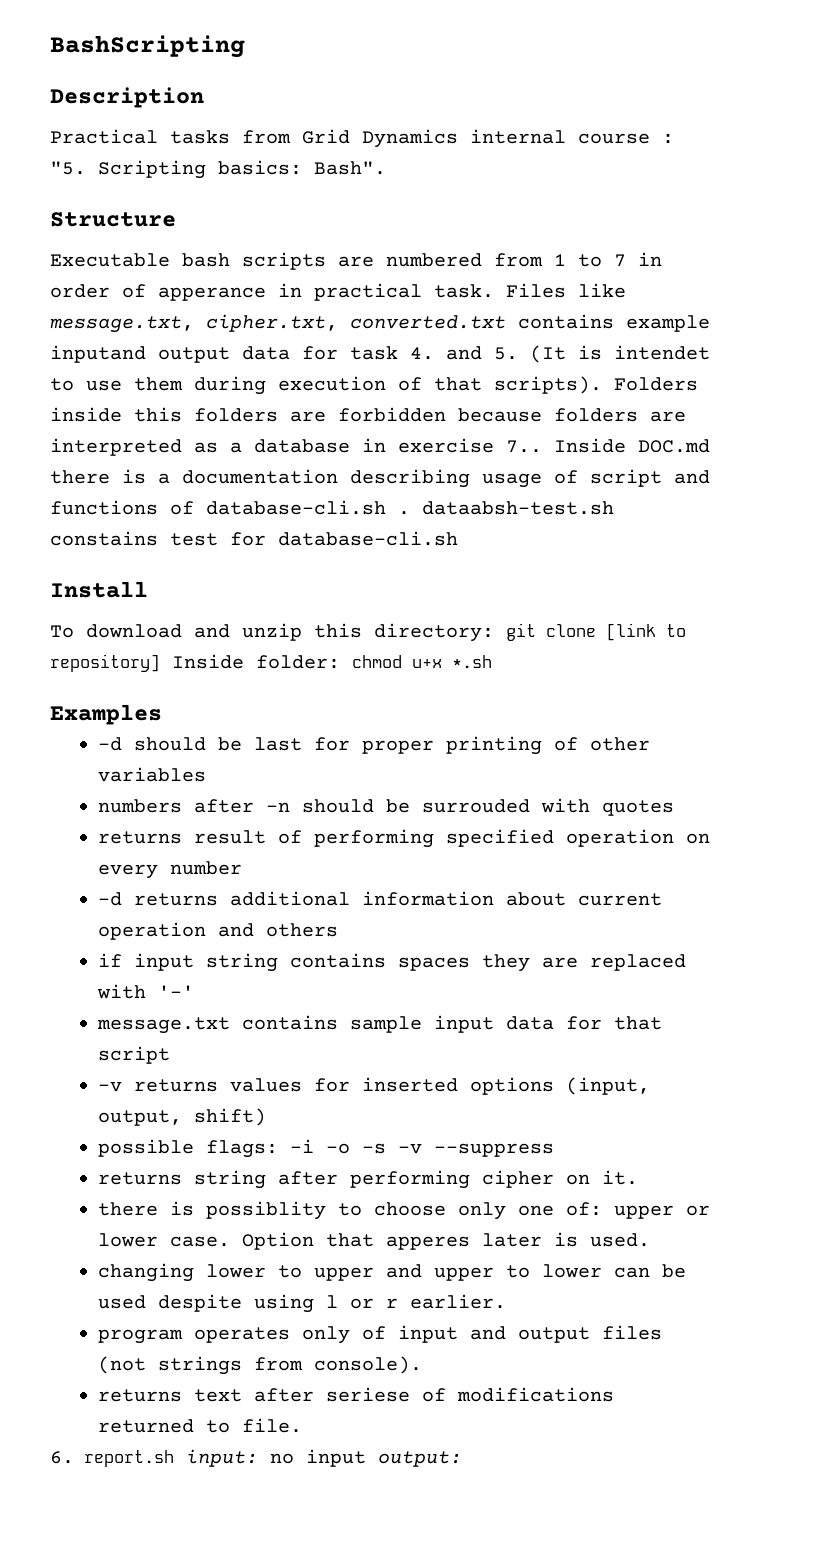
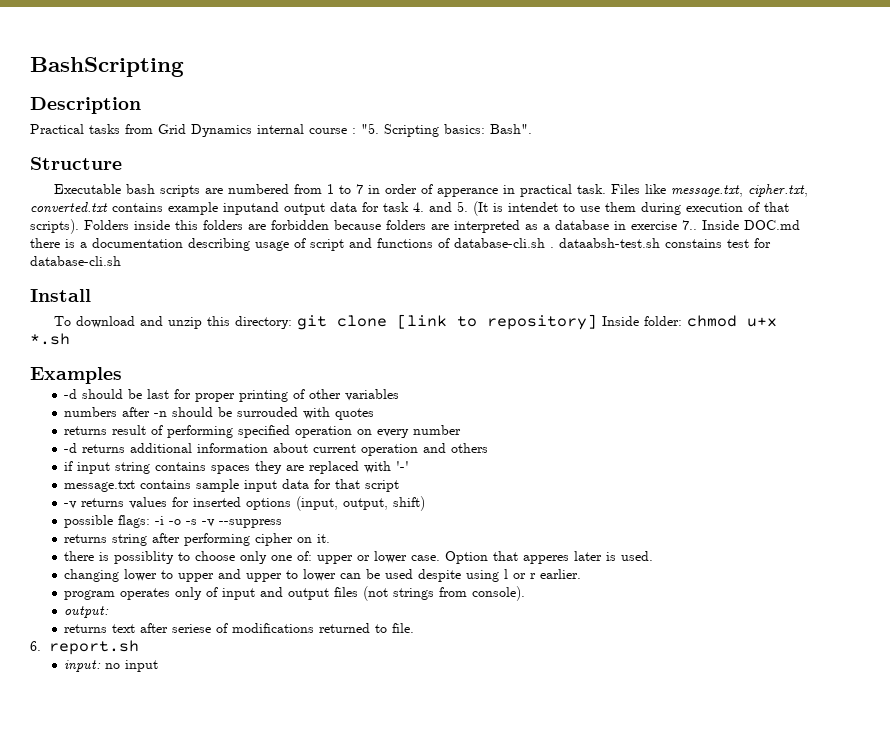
+ output:
- 6. report.sh input: no input output:
+ 6. report.sh
+ input: no input

